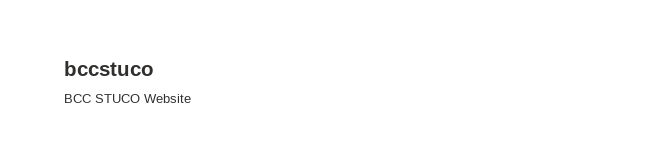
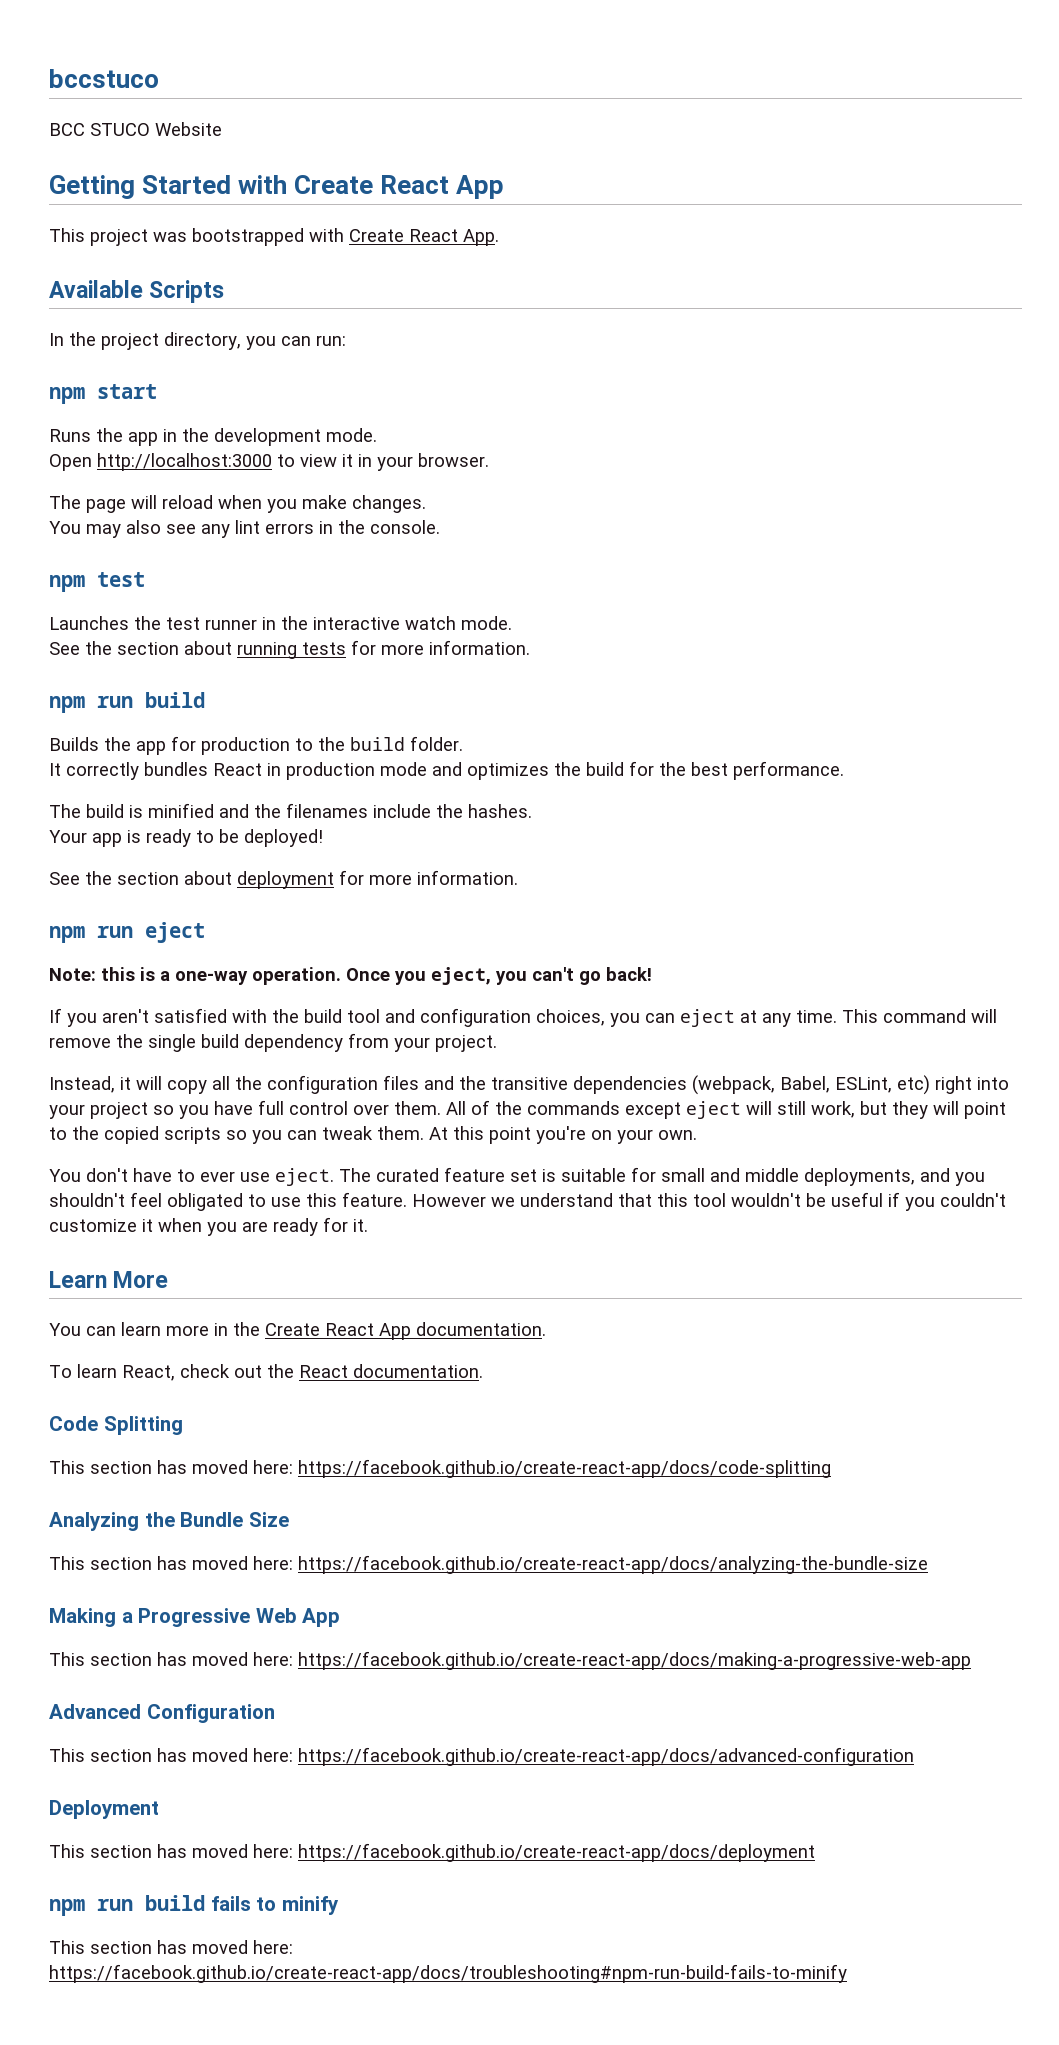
+ Getting Started with Create React App
+ This project was bootstrapped with Create React App.
+ Available Scripts
+ In the project directory, you can run:
+ npm start
+ Runs the app in the development mode.
+ Open http://localhost:3000 to view it in your browser.
+ The page will reload when you make changes.
+ You may also see any lint errors in the console.
+ npm test
+ Launches the test runner in the interactive watch mode.
+ See the section about running tests for more information.
+ npm run build
+ Builds the app for production to the build folder.
+ It correctly bundles React in production mode and optimizes the build for the best performance.
+ The build is minified and the filenames include the hashes.
+ Your app is ready to be deployed!
+ See the section about deployment for more information.
+ npm run eject
+ Note: this is a one-way operation. Once you eject, you can't go back!
+ If you aren't satisfied with the build tool and configuration choices, you can eject at any time. This command will remove the single build dependency from your project.
+ Instead, it will copy all the configuration files and the transitive dependencies (webpack, Babel, ESLint, etc) right into your project so you have full control over them. All of the commands except eject will still work, but they will point to the copied scripts so you can tweak them. At this point you're on your own.
+ You don't have to ever use eject. The curated feature set is suitable for small and middle deployments, and you shouldn't feel obligated to use this feature. However we understand that this tool wouldn't be useful if you couldn't customize it when you are ready for it.
+ Learn More
+ You can learn more in the Create React App documentation.
+ To learn React, check out the React documentation.
+ Code Splitting
+ This section has moved here: https://facebook.github.io/create-react-app/docs/code-splitting
+ Analyzing the Bundle Size
+ This section has moved here: https://facebook.github.io/create-react-app/docs/analyzing-the-bundle-size
+ Making a Progressive Web App
+ This section has moved here: https://facebook.github.io/create-react-app/docs/making-a-progressive-web-app
+ Advanced Configuration
+ This section has moved here: https://facebook.github.io/create-react-app/docs/advanced-configuration
+ Deployment
+ This section has moved here: https://facebook.github.io/create-react-app/docs/deployment
+ npm run build fails to minify
+ This section has moved here: https://facebook.github.io/create-react-app/docs/troubleshooting#npm-run-build-fails-to-minify

